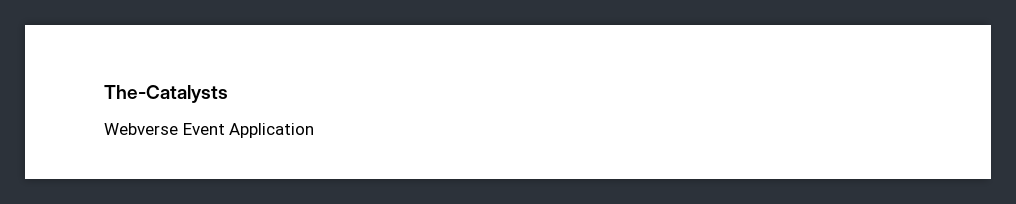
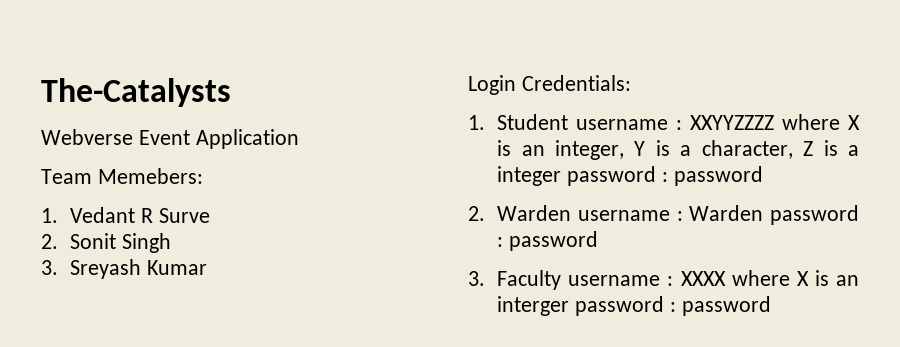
+ Team Memebers:
+ 1. Vedant R Surve
+ 2. Sonit Singh
+ 3. Sreyash Kumar
+ Login Credentials:
+ 1. Student username : XXYYZZZZ where X is an integer, Y is a character, Z is a integer password : password
+ 2. Warden username : Warden password : password
+ 3. Faculty username : XXXX where X is an interger password : password

